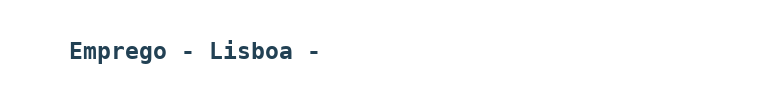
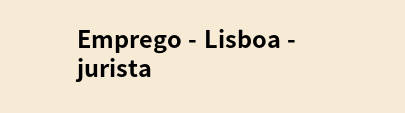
- Emprego - Lisboa -
+ Emprego - Lisboa - jurista

